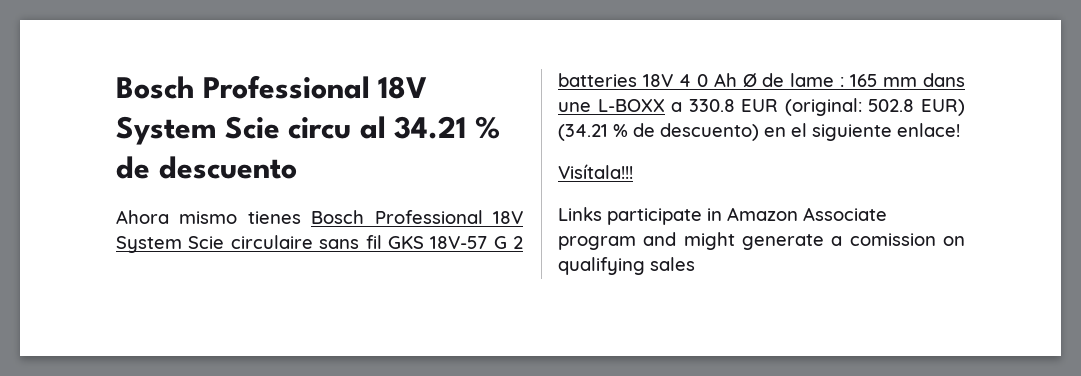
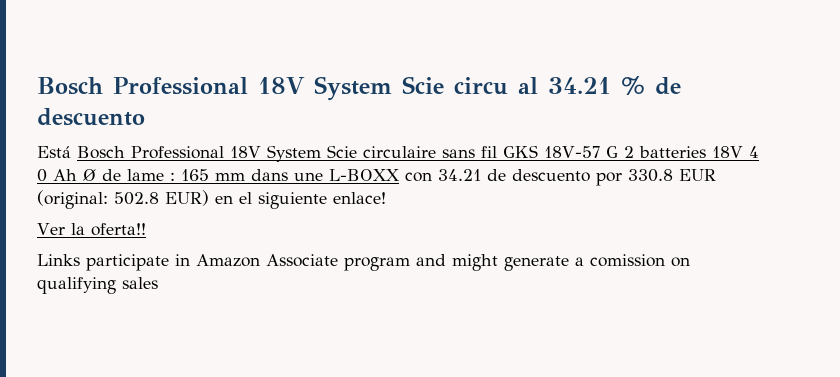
- Ahora mismo tienes Bosch Professional 18V System Scie circulaire sans fil GKS 18V-57 G 2 batteries 18V 4 0 Ah Ø de lame : 165 mm dans une L-BOXX a 330.8 EUR (original: 502.8 EUR) (34.21 % de descuento) en el siguiente enlace!
+ Está Bosch Professional 18V System Scie circulaire sans fil GKS 18V-57 G 2 batteries 18V 4 0 Ah Ø de lame : 165 mm dans une L-BOXX con 34.21 de descuento por 330.8 EUR (original: 502.8 EUR) en el siguiente enlace!
- Visítala!!!
+ Ver la oferta!!

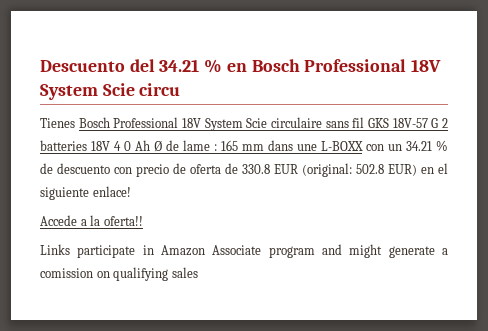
- Bosch Professional 18V System Scie circu al 34.21 % de descuento
- Está Bosch Professional 18V System Scie circulaire sans fil GKS 18V-57 G 2 batteries 18V 4 0 Ah Ø de lame : 165 mm dans une L-BOXX con 34.21 de descuento por 330.8 EUR (original: 502.8 EUR) en el siguiente enlace!
+ Descuento del 34.21 % en Bosch Professional 18V System Scie circu
+ Tienes Bosch Professional 18V System Scie circulaire sans fil GKS 18V-57 G 2 batteries 18V 4 0 Ah Ø de lame : 165 mm dans une L-BOXX con un 34.21 % de descuento con precio de oferta de 330.8 EUR (original: 502.8 EUR) en el siguiente enlace!
- Ver la oferta!!
+ Accede a la oferta!!

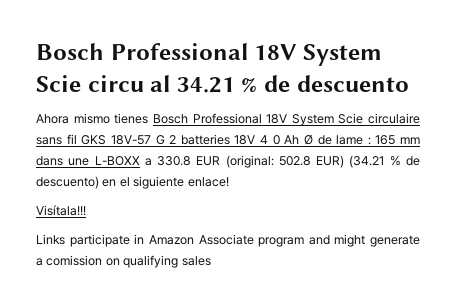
- Descuento del 34.21 % en Bosch Professional 18V System Scie circu
- Tienes Bosch Professional 18V System Scie circulaire sans fil GKS 18V-57 G 2 batteries 18V 4 0 Ah Ø de lame : 165 mm dans une L-BOXX con un 34.21 % de descuento con precio de oferta de 330.8 EUR (original: 502.8 EUR) en el siguiente enlace!
+ Bosch Professional 18V System Scie circu al 34.21 % de descuento
+ Ahora mismo tienes Bosch Professional 18V System Scie circulaire sans fil GKS 18V-57 G 2 batteries 18V 4 0 Ah Ø de lame : 165 mm dans une L-BOXX a 330.8 EUR (original: 502.8 EUR) (34.21 % de descuento) en el siguiente enlace!
- Accede a la oferta!!
+ Visítala!!!

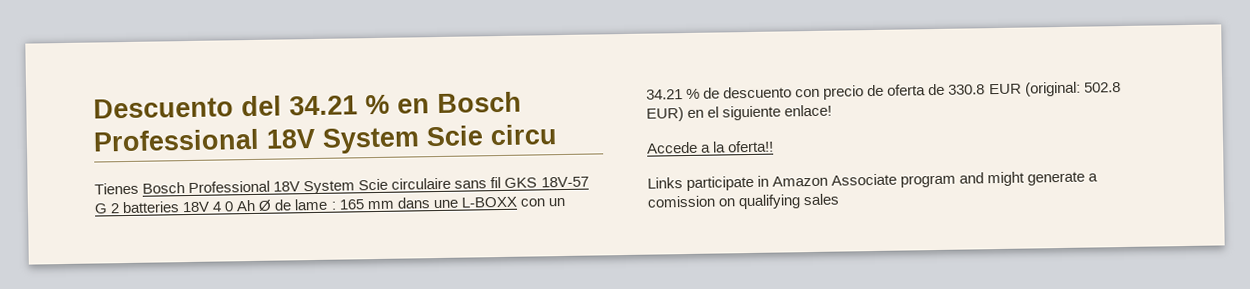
- Bosch Professional 18V System Scie circu al 34.21 % de descuento
- Ahora mismo tienes Bosch Professional 18V System Scie circulaire sans fil GKS 18V-57 G 2 batteries 18V 4 0 Ah Ø de lame : 165 mm dans une L-BOXX a 330.8 EUR (original: 502.8 EUR) (34.21 % de descuento) en el siguiente enlace!
+ Descuento del 34.21 % en Bosch Professional 18V System Scie circu
+ Tienes Bosch Professional 18V System Scie circulaire sans fil GKS 18V-57 G 2 batteries 18V 4 0 Ah Ø de lame : 165 mm dans une L-BOXX con un 34.21 % de descuento con precio de oferta de 330.8 EUR (original: 502.8 EUR) en el siguiente enlace!
- Visítala!!!
+ Accede a la oferta!!

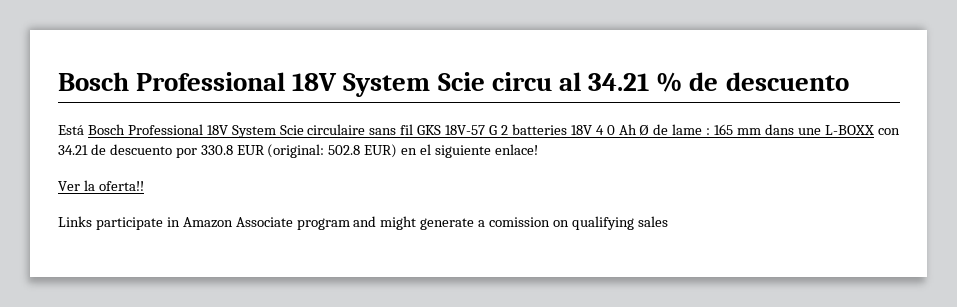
- Descuento del 34.21 % en Bosch Professional 18V System Scie circu
- Tienes Bosch Professional 18V System Scie circulaire sans fil GKS 18V-57 G 2 batteries 18V 4 0 Ah Ø de lame : 165 mm dans une L-BOXX con un 34.21 % de descuento con precio de oferta de 330.8 EUR (original: 502.8 EUR) en el siguiente enlace!
+ Bosch Professional 18V System Scie circu al 34.21 % de descuento
+ Está Bosch Professional 18V System Scie circulaire sans fil GKS 18V-57 G 2 batteries 18V 4 0 Ah Ø de lame : 165 mm dans une L-BOXX con 34.21 de descuento por 330.8 EUR (original: 502.8 EUR) en el siguiente enlace!
- Accede a la oferta!!
+ Ver la oferta!!

